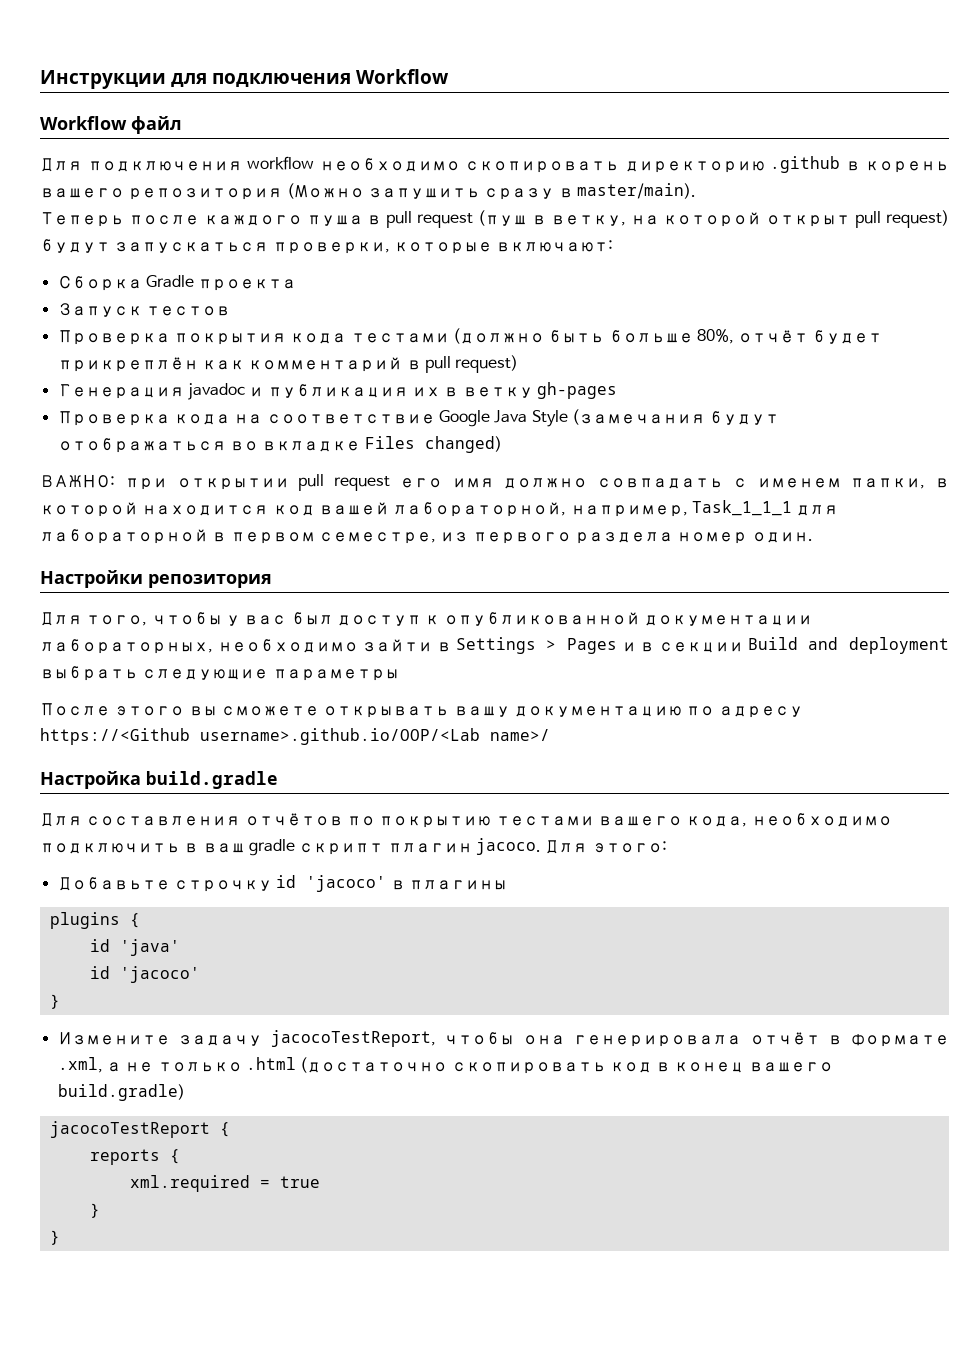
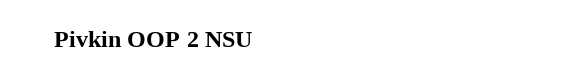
- Инструкции для подключения Workflow
- Workflow файл
- Для подключения workflow необходимо скопировать директорию .github в корень вашего репозитория (Можно запушить сразу в master/main).
- Теперь после каждого пуша в pull request (пуш в ветку, на которой открыт pull request) будут запускаться проверки, которые включают:
- Сборка Gradle проекта
- Запуск тестов
- Проверка покрытия кода тестами (должно быть больше 80%, отчёт будет прикреплён как комментарий в pull request)
- Генерация javadoc и публикация их в ветку gh-pages
- Проверка кода на соответствие Google Java Style (замечания будут отображаться во вкладке Files changed)
- ВАЖНО: при открытии pull request его имя должно совпадать с именем папки, в которой находится код вашей лабораторной, например, Task_1_1_1 для лабораторной в первом семестре, из первого раздела номер один.
- Настройки репозитория
- Для того, чтобы у вас был доступ к опубликованной документации лабораторных, необходимо зайти в Settings > Pages и в секции Build and deployment выбрать следующие параметры
- После этого вы сможете открывать вашу документацию по адресу https://<Github username>.github.io/OOP/<Lab name>/
- Настройка build.gradle
- Для составления отчётов по покрытию тестами вашего кода, необходимо подключить в ваш gradle скрипт плагин jacoco. Для этого:
- Добавьте строчку id 'jacoco' в плагины
- plugins {
- id 'java'
- id 'jacoco'
- }
- Измените задачу jacocoTestReport, чтобы она генерировала отчёт в формате .xml, а не только .html (достаточно скопировать код в конец вашего build.gradle)
- jacocoTestReport {
- reports {
- xml.required = true
- }
- }
+ Pivkin OOP 2 NSU

